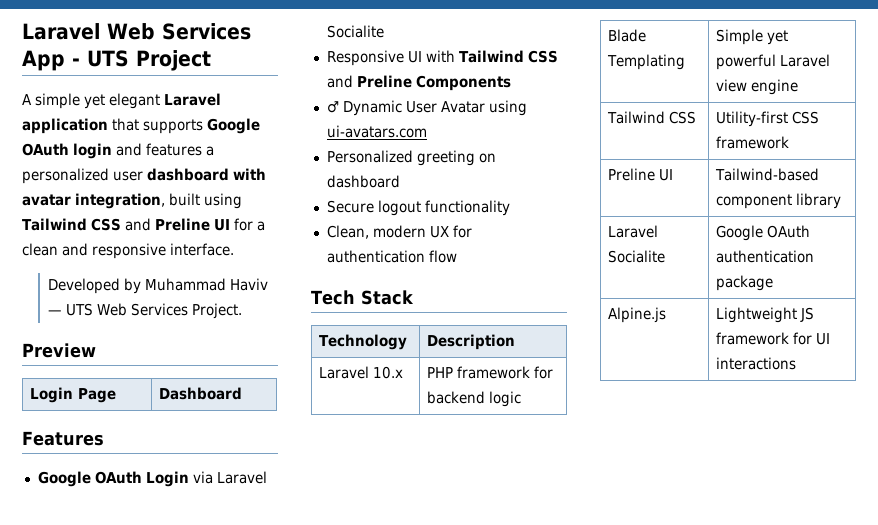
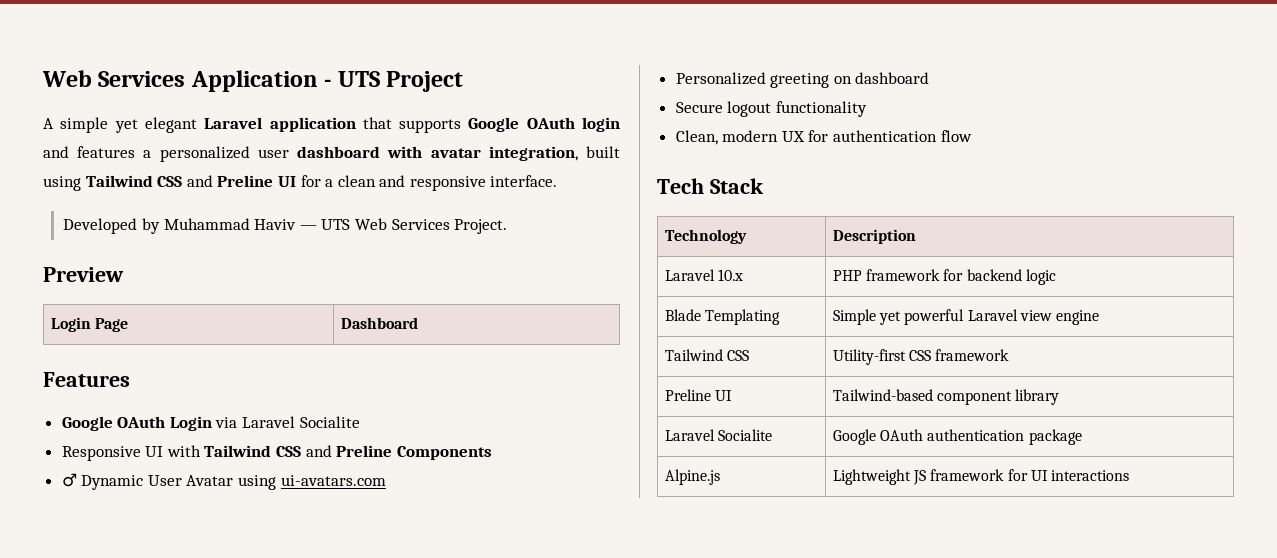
- Laravel Web Services App - UTS Project
+ Web Services Application - UTS Project

